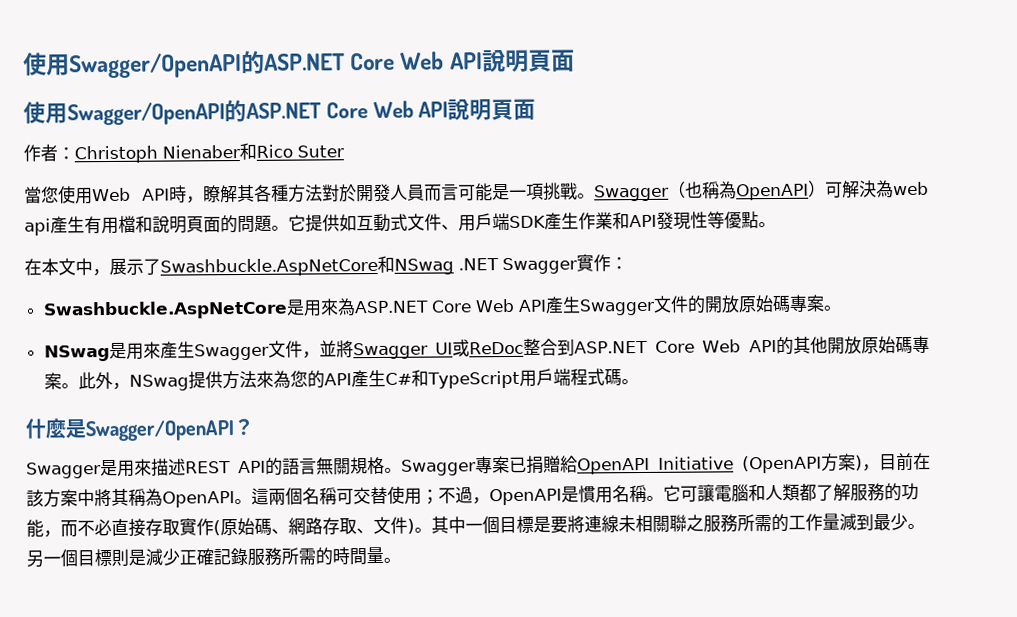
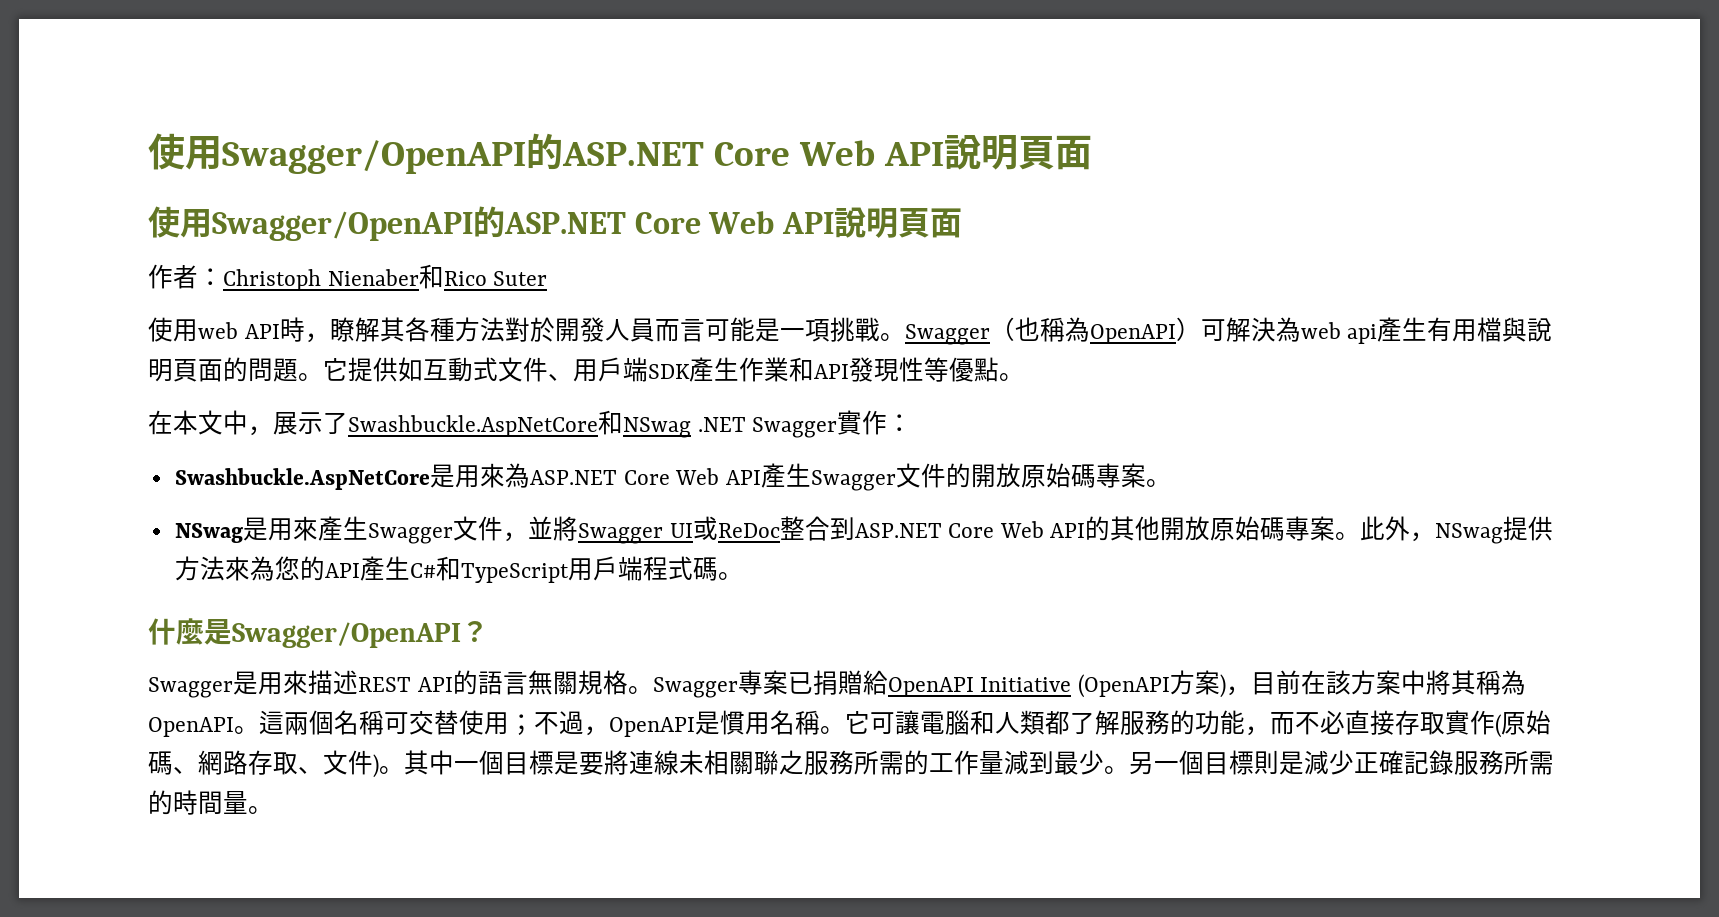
- 當您使用Web API時，瞭解其各種方法對於開發人員而言可能是一項挑戰。
+ 使用web API時，瞭解其各種方法對於開發人員而言可能是一項挑戰。
- Swagger（也稱為OpenAPI）可解決為web api產生有用檔和說明頁面的問題。
+ Swagger（也稱為OpenAPI）可解決為web api產生有用檔與說明頁面的問題。

